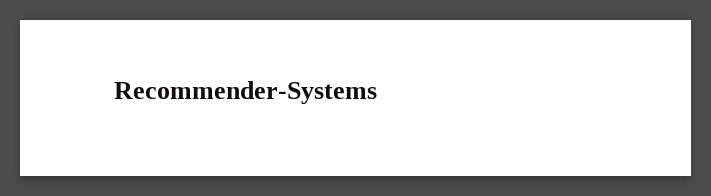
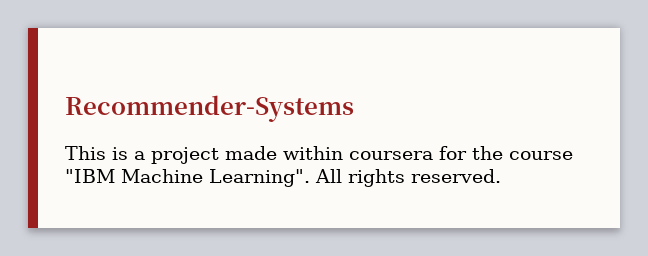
+ This is a project made within coursera for the course "IBM Machine Learning". All rights reserved.

